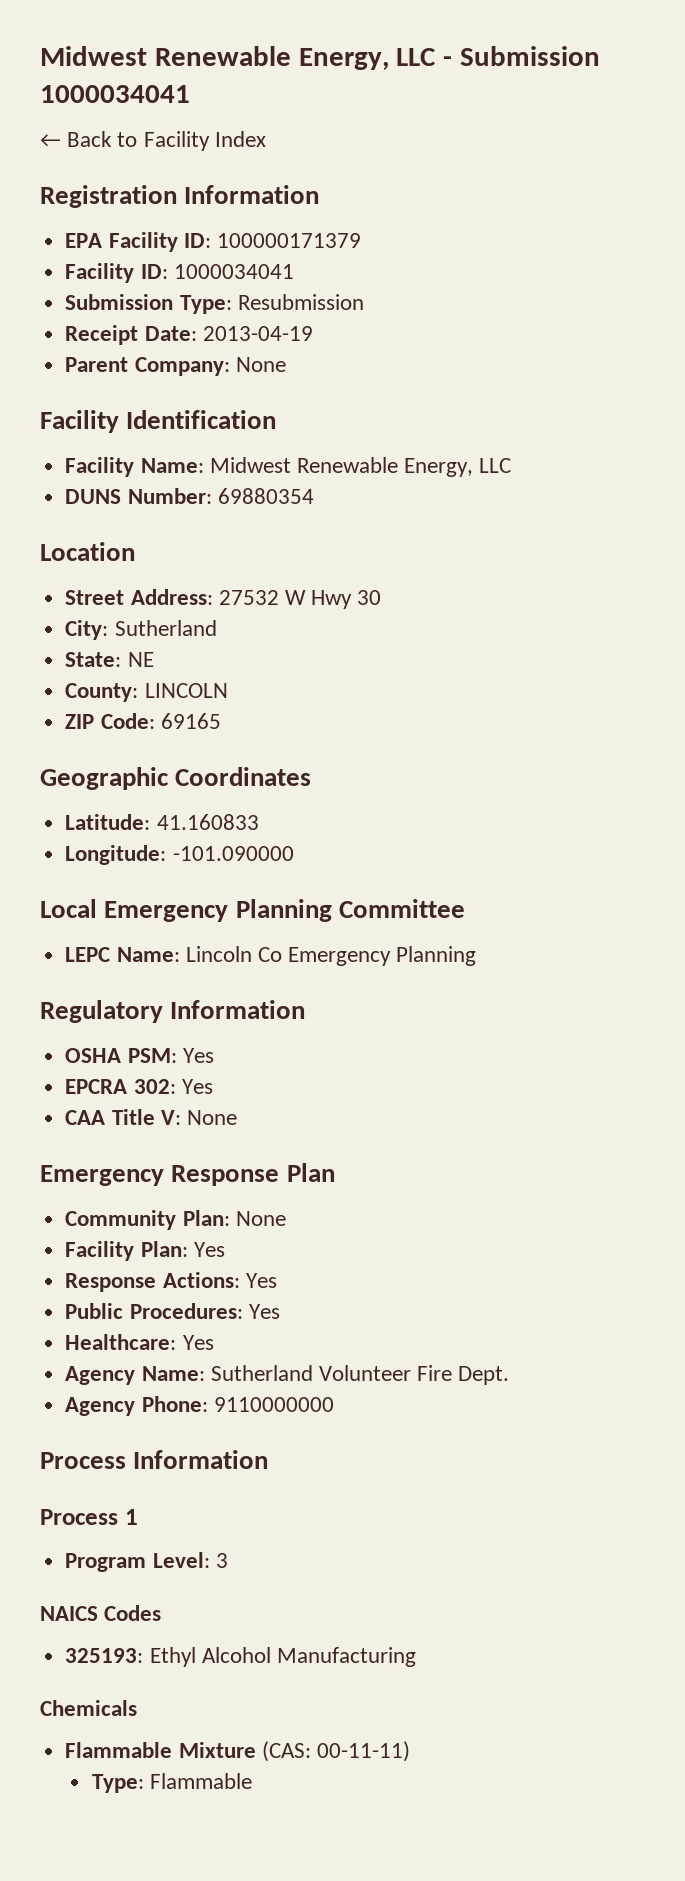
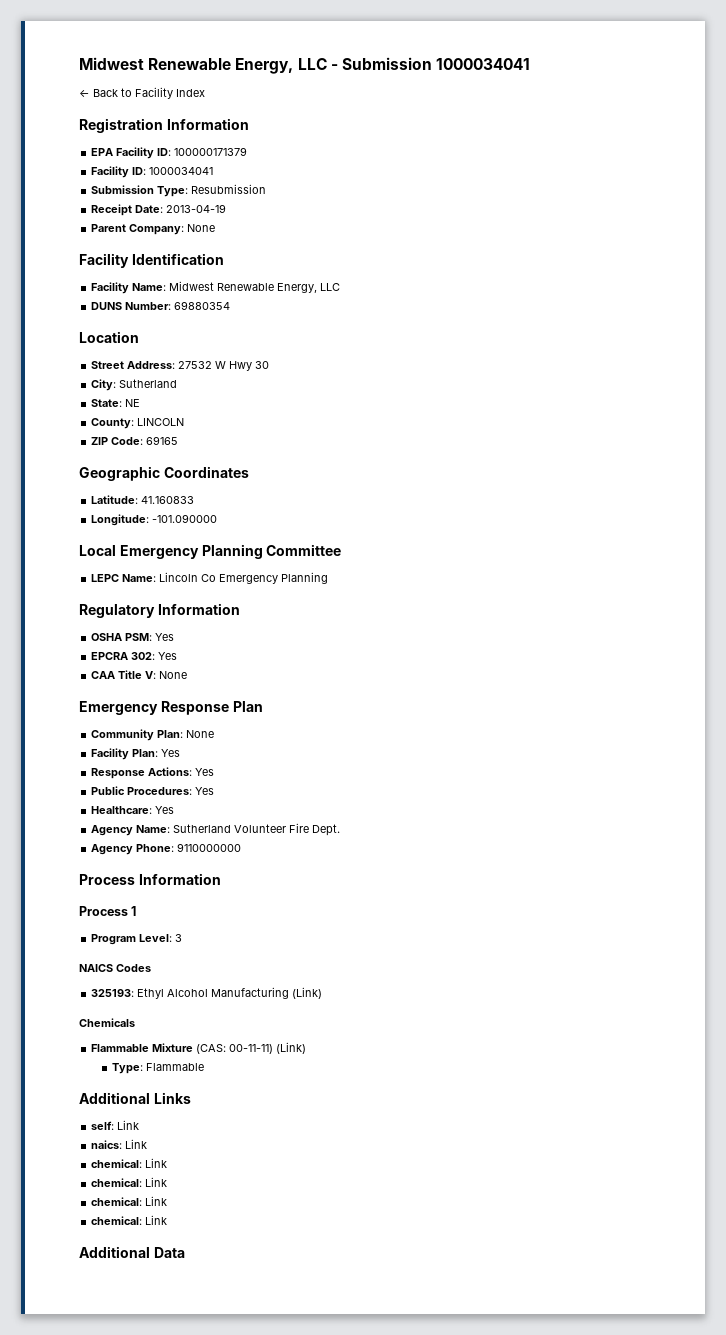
- 325193: Ethyl Alcohol Manufacturing
+ 325193: Ethyl Alcohol Manufacturing (Link)
- Flammable Mixture (CAS: 00-11-11)
+ Flammable Mixture (CAS: 00-11-11) (Link)
+ Additional Links
+ self: Link
+ naics: Link
+ chemical: Link
+ chemical: Link
+ chemical: Link
+ chemical: Link
+ Additional Data

